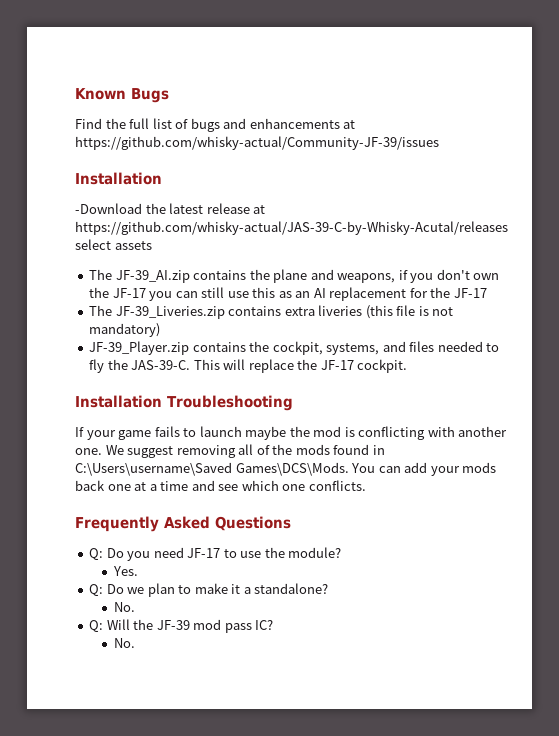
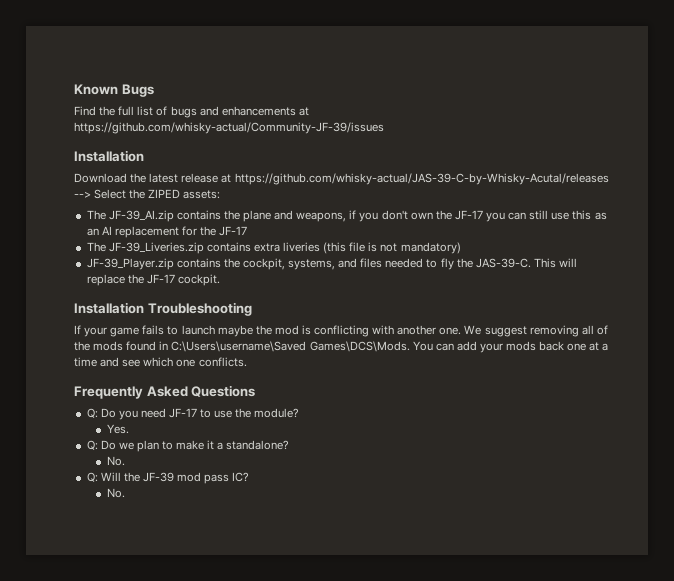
- -Download the latest release at https://github.com/whisky-actual/JAS-39-C-by-Whisky-Acutal/releases select assets
+ Download the latest release at https://github.com/whisky-actual/JAS-39-C-by-Whisky-Acutal/releases --> Select the ZIPED assets:

